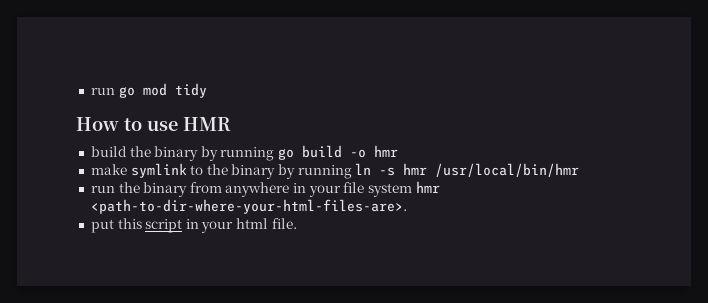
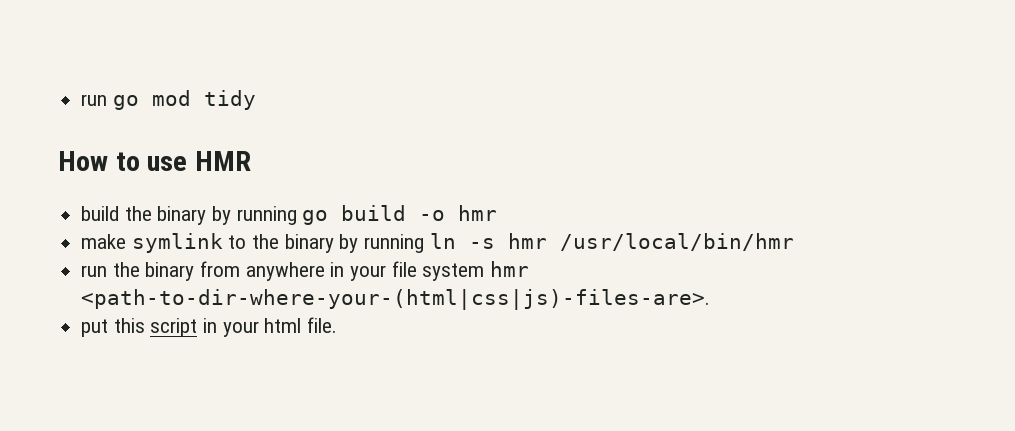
- run the binary from anywhere in your file system hmr <path-to-dir-where-your-html-files-are>.
+ run the binary from anywhere in your file system hmr <path-to-dir-where-your-(html|css|js)-files-are>.

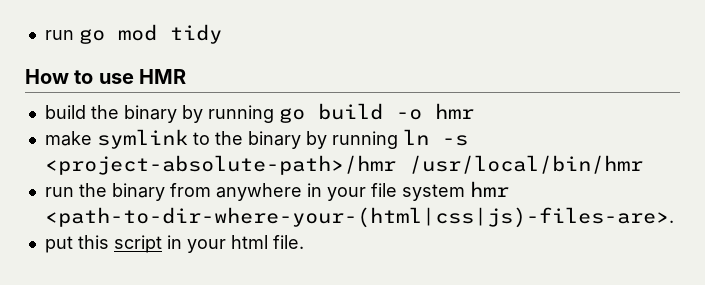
- make symlink to the binary by running ln -s hmr /usr/local/bin/hmr
+ make symlink to the binary by running ln -s <project-absolute-path>/hmr /usr/local/bin/hmr

